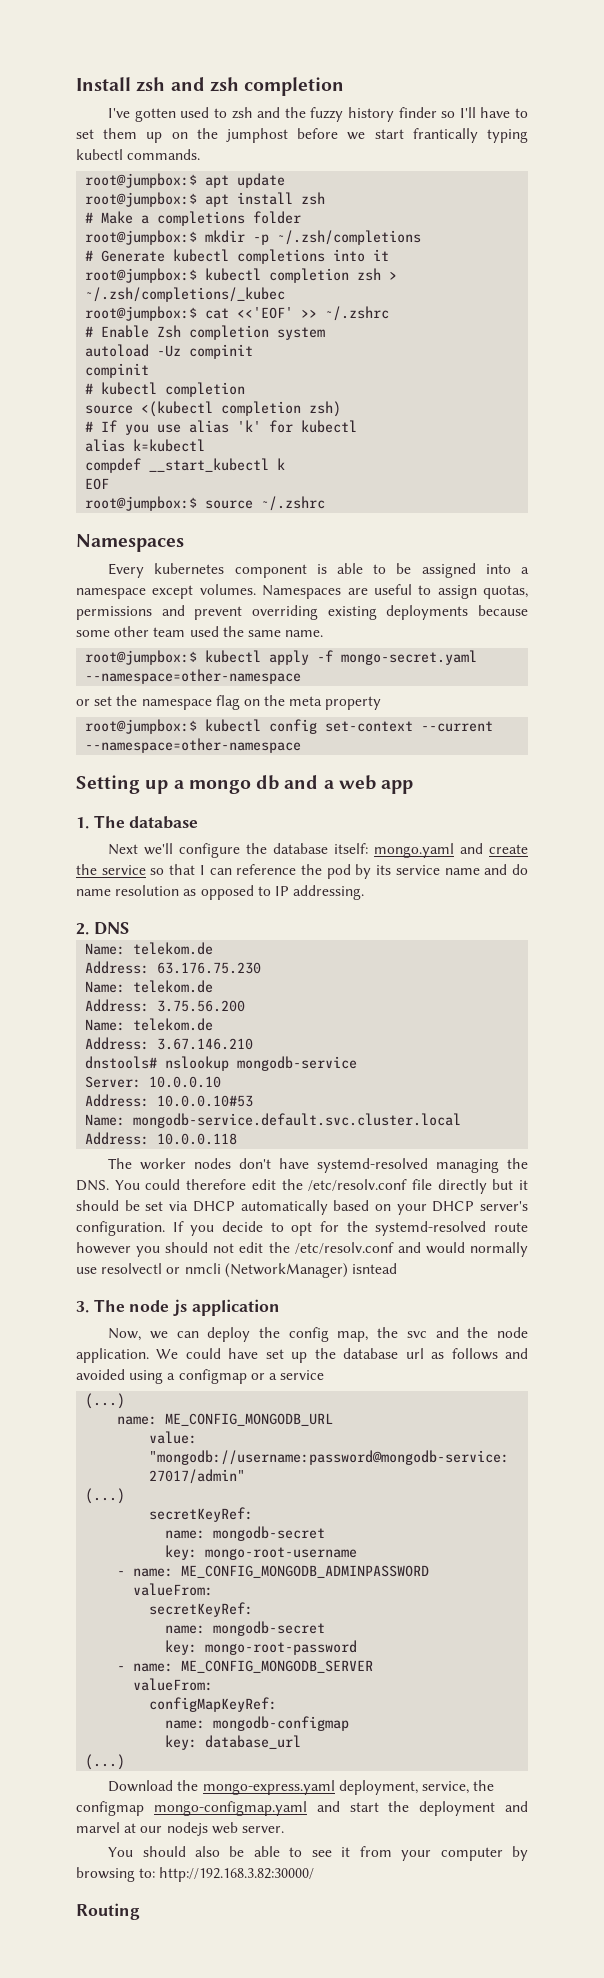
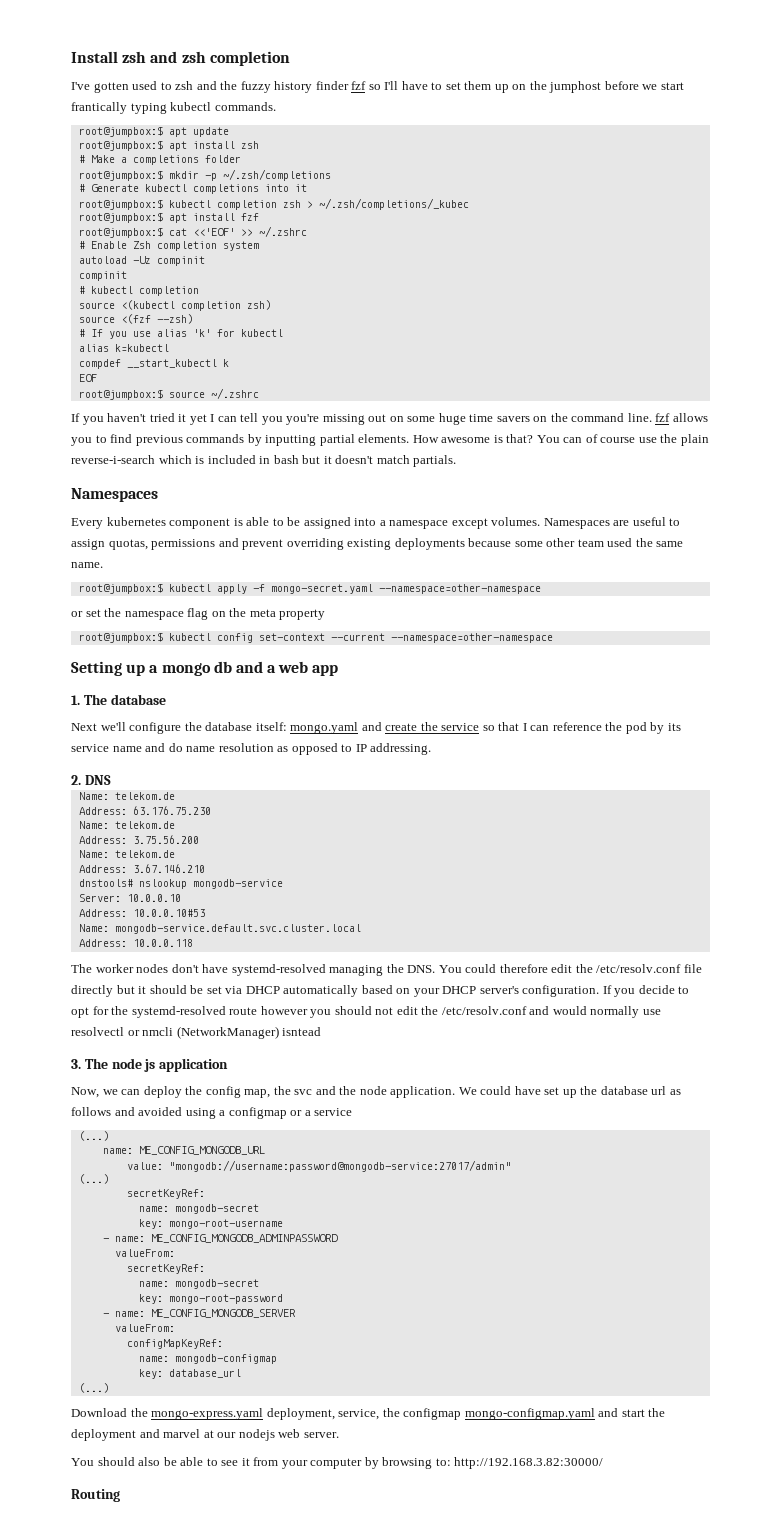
- I've gotten used to zsh and the fuzzy history finder so I'll have to set them up on the jumphost before we start frantically typing kubectl commands.
+ I've gotten used to zsh and the fuzzy history finder fzf so I'll have to set them up on the jumphost before we start frantically typing kubectl commands.
+ root@jumpbox:$ apt install fzf
+ source <(fzf --zsh)
+ If you haven't tried it yet I can tell you you're missing out on some huge time savers on the command line. fzf allows you to find previous commands by inputting partial elements. How awesome is that? You can of course use the plain reverse-i-search which is included in bash but it doesn't match partials.

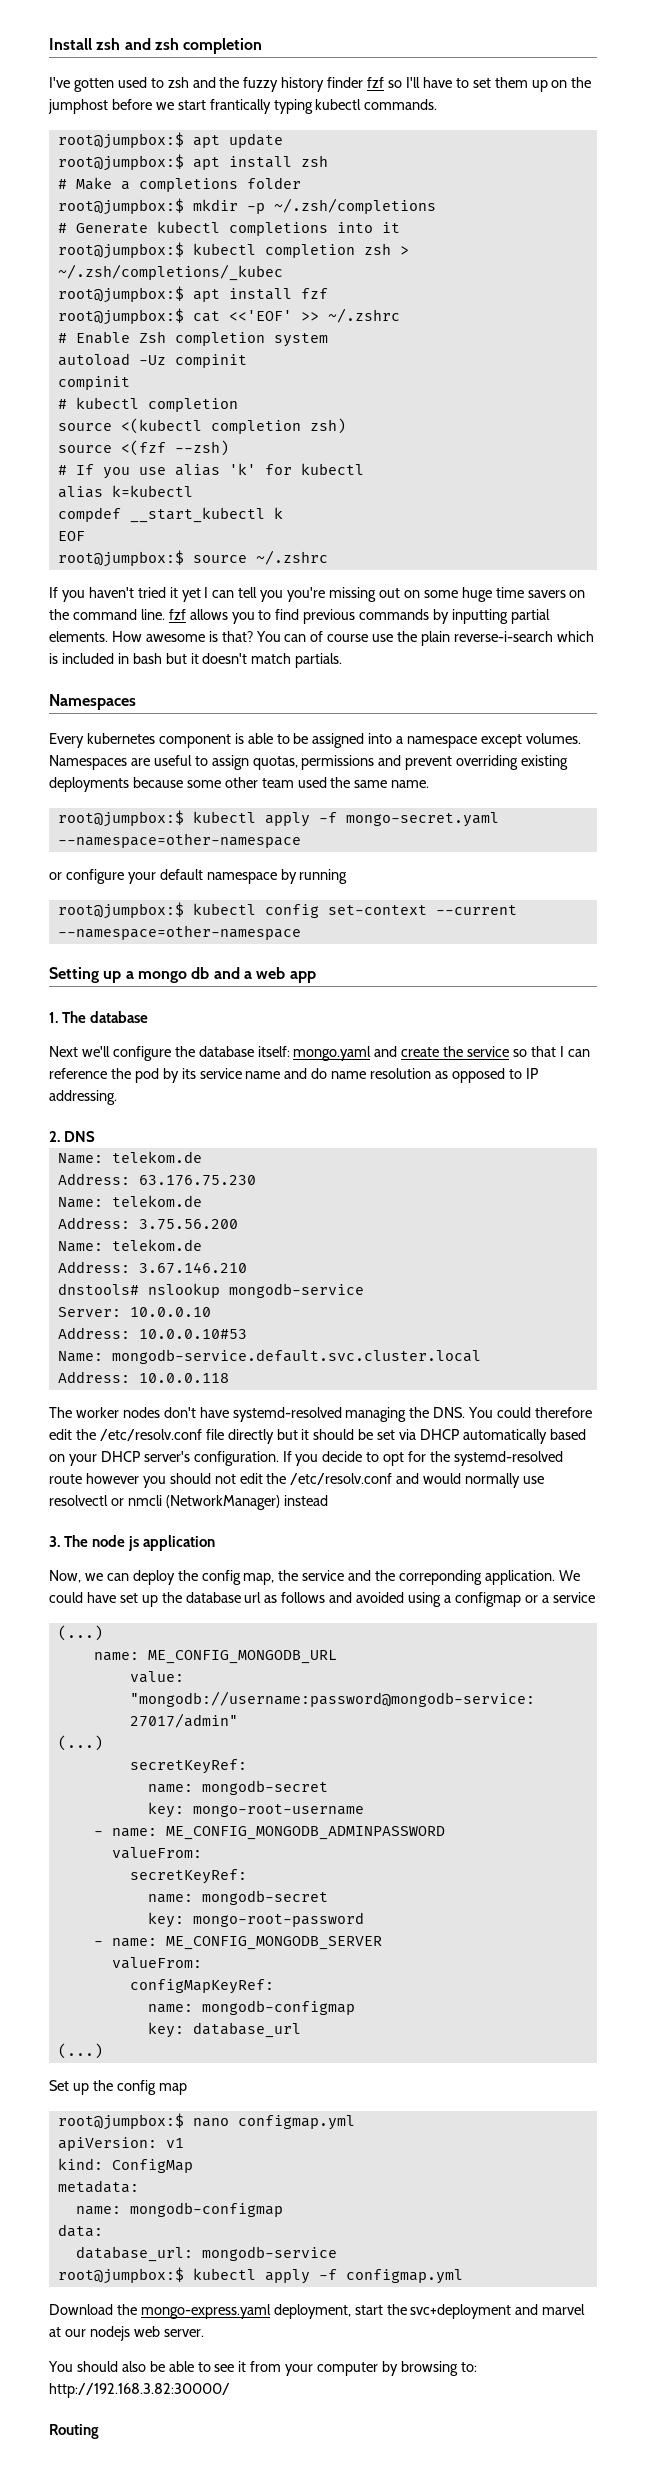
- or set the namespace flag on the meta property
+ or configure your default namespace by running
- If you decide to opt for the systemd-resolved route however you should not edit the /etc/resolv.conf and would normally use resolvectl or nmcli (NetworkManager) isntead
+ If you decide to opt for the systemd-resolved route however you should not edit the /etc/resolv.conf and would normally use resolvectl or nmcli (NetworkManager) instead
- Now, we can deploy the config map, the svc and the node application.
+ Now, we can deploy the config map, the service and the correponding application.
+ Set up the config map
+ root@jumpbox:$ nano configmap.yml
+ apiVersion: v1
+ kind: ConfigMap
+ metadata:
+ name: mongodb-configmap
+ data:
+ database_url: mongodb-service
+ root@jumpbox:$ kubectl apply -f configmap.yml
- Download the mongo-express.yaml deployment, service, the configmap mongo-configmap.yaml and start the deployment and marvel at our nodejs web server.
+ Download the mongo-express.yaml deployment, start the svc+deployment and marvel at our nodejs web server.

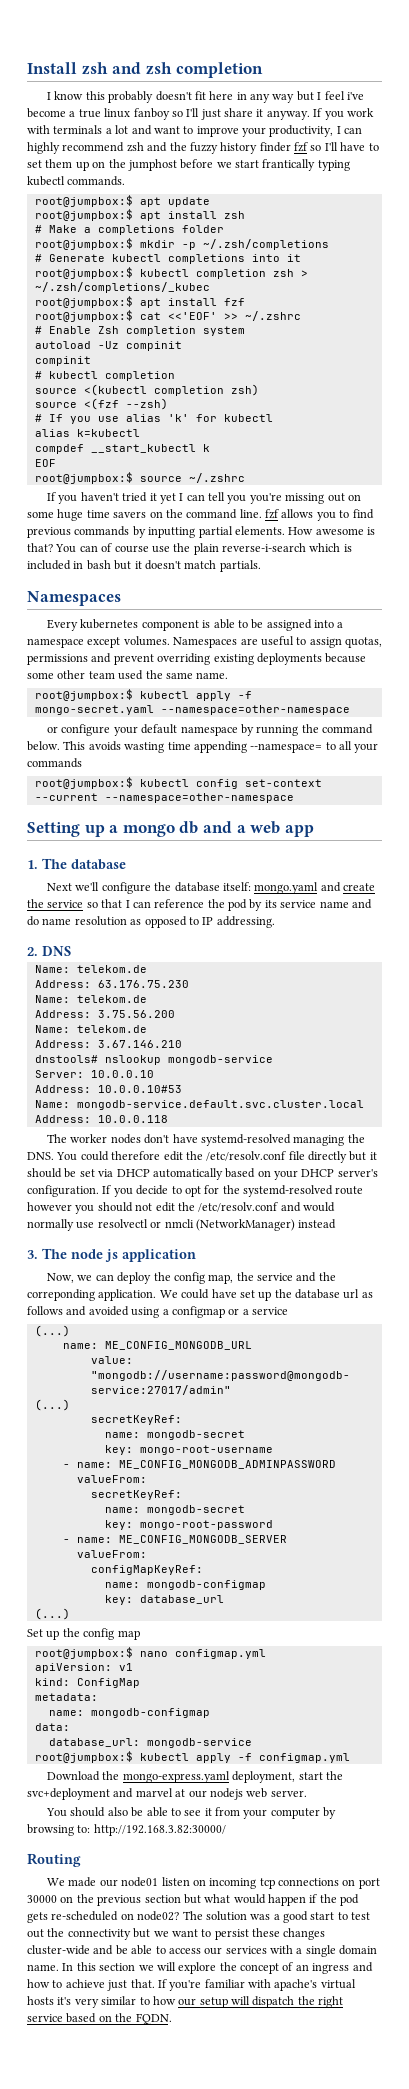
- I've gotten used to zsh and the fuzzy history finder fzf so I'll have to set them up on the jumphost before we start frantically typing kubectl commands.
+ I know this probably doesn't fit here in any way but I feel i've become a true linux fanboy so I'll just share it anyway. If you work with terminals a lot and want to improve your productivity, I can highly recommend zsh and the fuzzy history finder fzf so I'll have to set them up on the jumphost before we start frantically typing kubectl commands.
- or configure your default namespace by running
+ or configure your default namespace by running the command below. This avoids wasting time appending --namespace= to all your commands
+ We made our node01 listen on incoming tcp connections on port 30000 on the previous section but what would happen if the pod gets re-scheduled on node02? The solution was a good start to test out the connectivity but we want to persist these changes cluster-wide and be able to access our services with a single domain name. In this section we will explore the concept of an ingress and how to achieve just that. If you're familiar with apache's virtual hosts it's very similar to how our setup will dispatch the right service based on the FQDN.

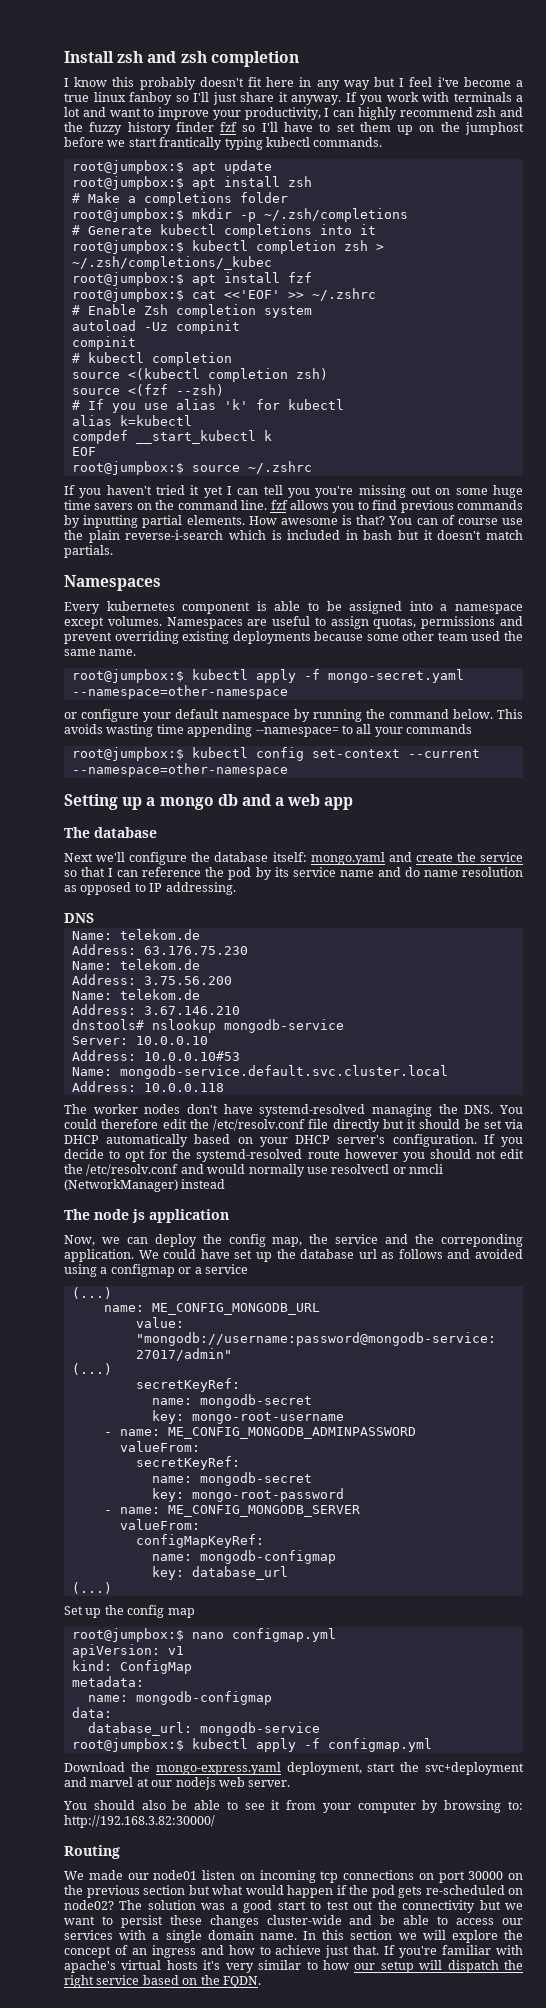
- 1. The database
+ The database
- 2. DNS
+ DNS
- 3. The node js application
+ The node js application

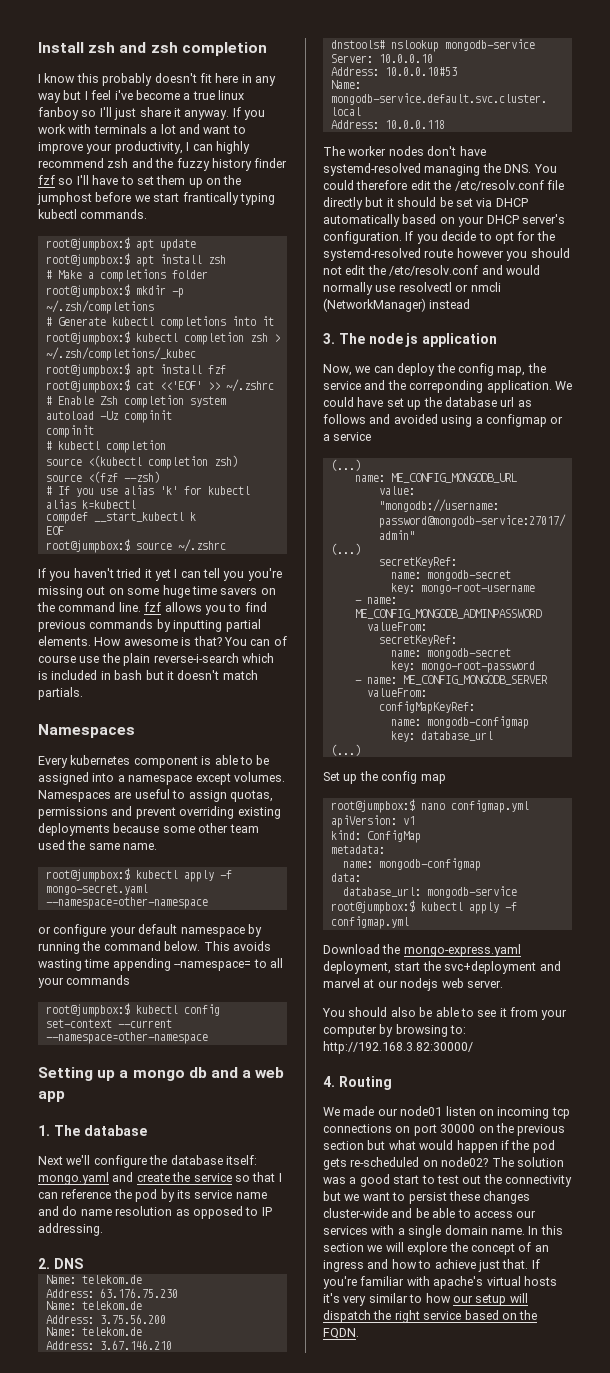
- The database
+ 1. The database
- DNS
+ 2. DNS
- The node js application
+ 3. The node js application
- Routing
+ 4. Routing

